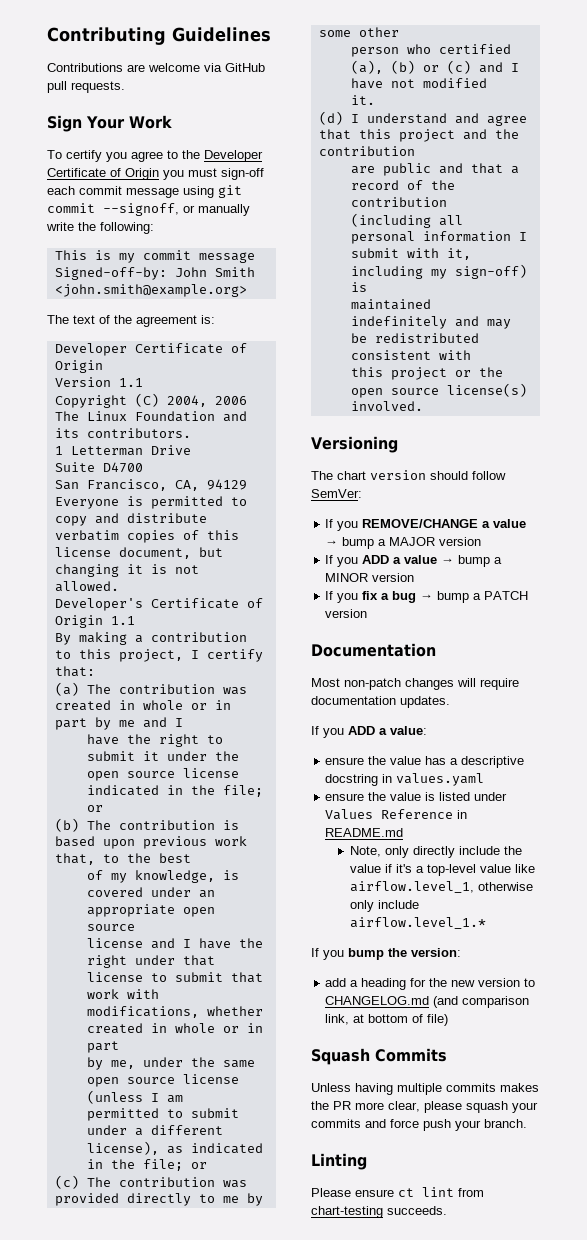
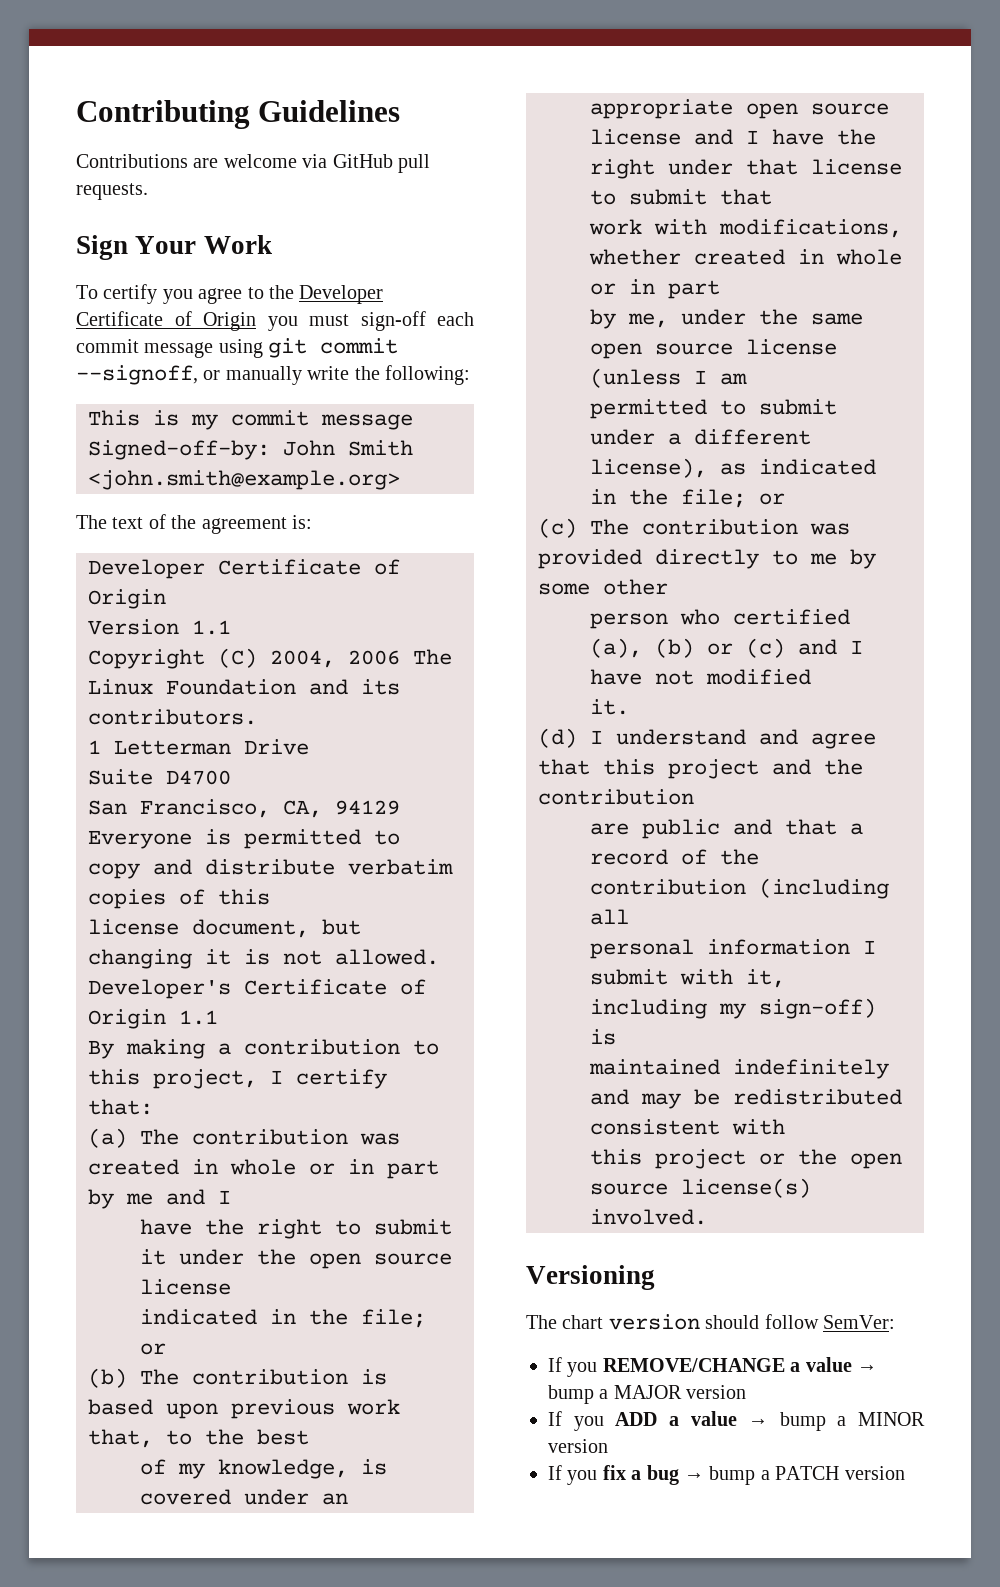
- Documentation
- Most non-patch changes will require documentation updates.
- If you ADD a value:
- ensure the value has a descriptive docstring in values.yaml
- ensure the value is listed under Values Reference in README.md
- Note, only directly include the value if it's a top-level value like airflow.level_1, otherwise only include airflow.level_1.*
- If you bump the version:
- add a heading for the new version to CHANGELOG.md (and comparison link, at bottom of file)
- Squash Commits
- Unless having multiple commits makes the PR more clear, please squash your commits and force push your branch.
- Linting
- Please ensure ct lint from chart-testing succeeds.

